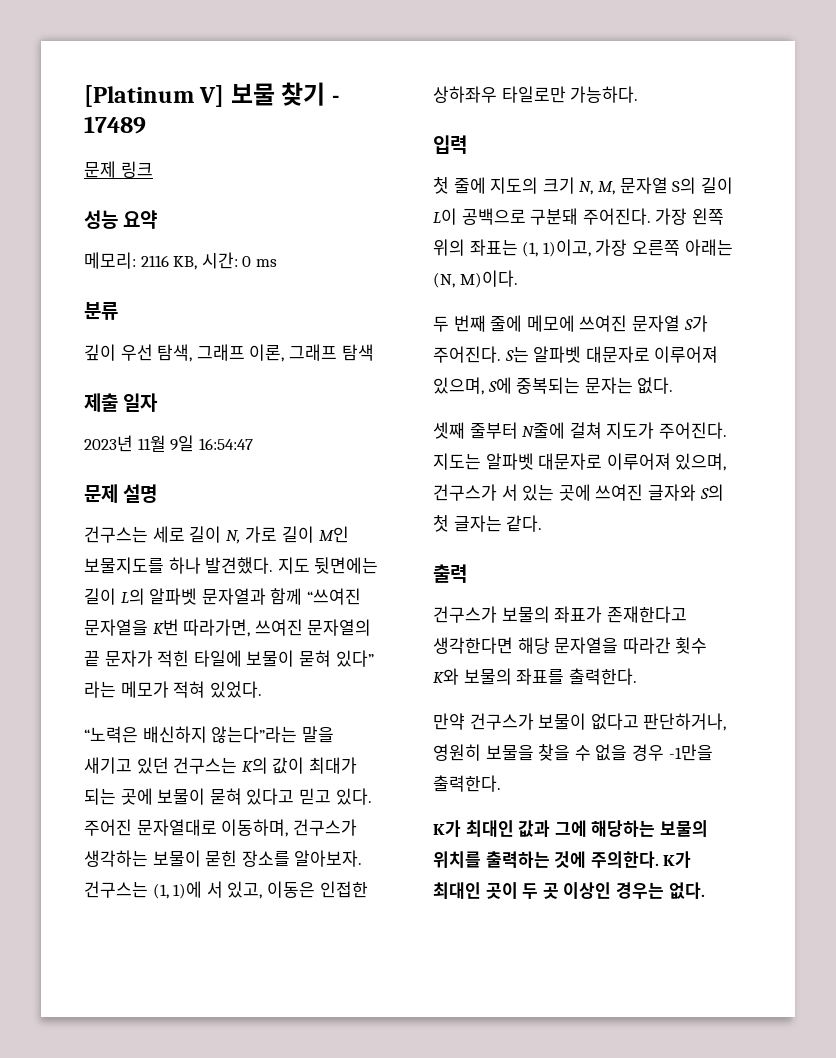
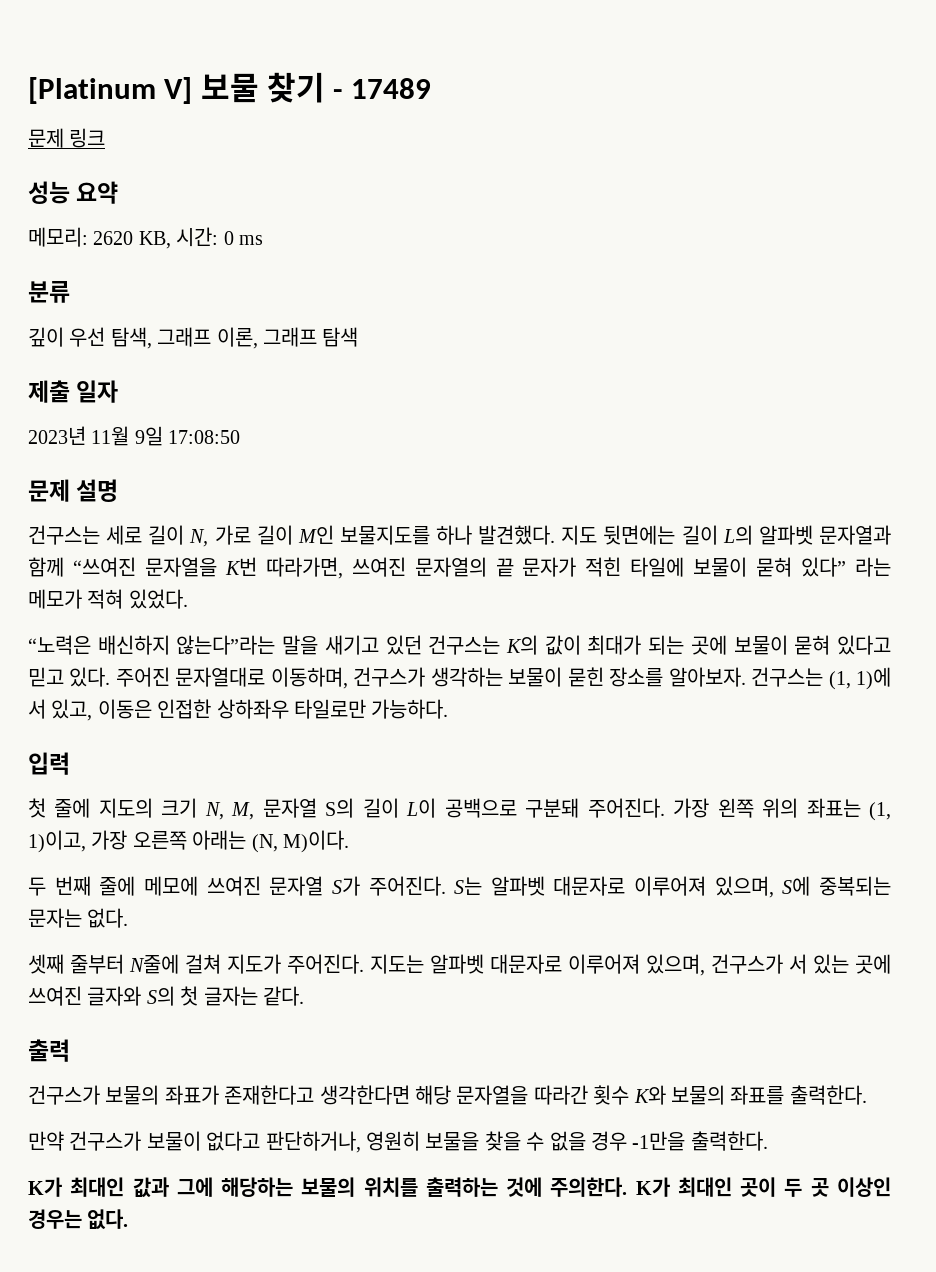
- 메모리: 2116 KB, 시간: 0 ms
+ 메모리: 2620 KB, 시간: 0 ms
- 2023년 11월 9일 16:54:47
+ 2023년 11월 9일 17:08:50

